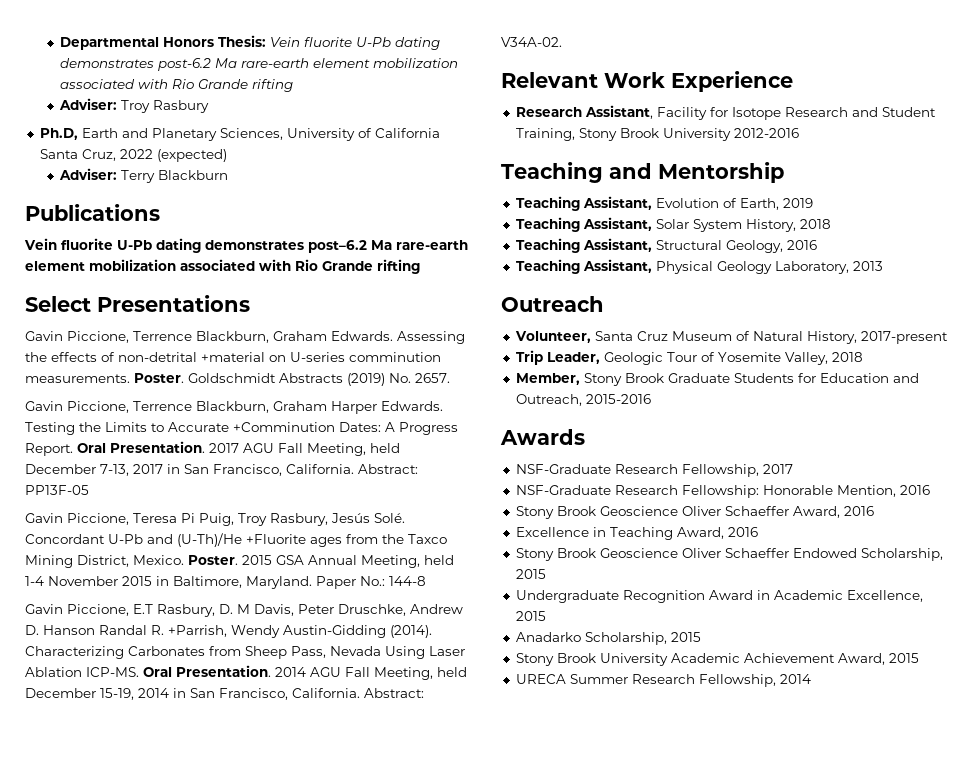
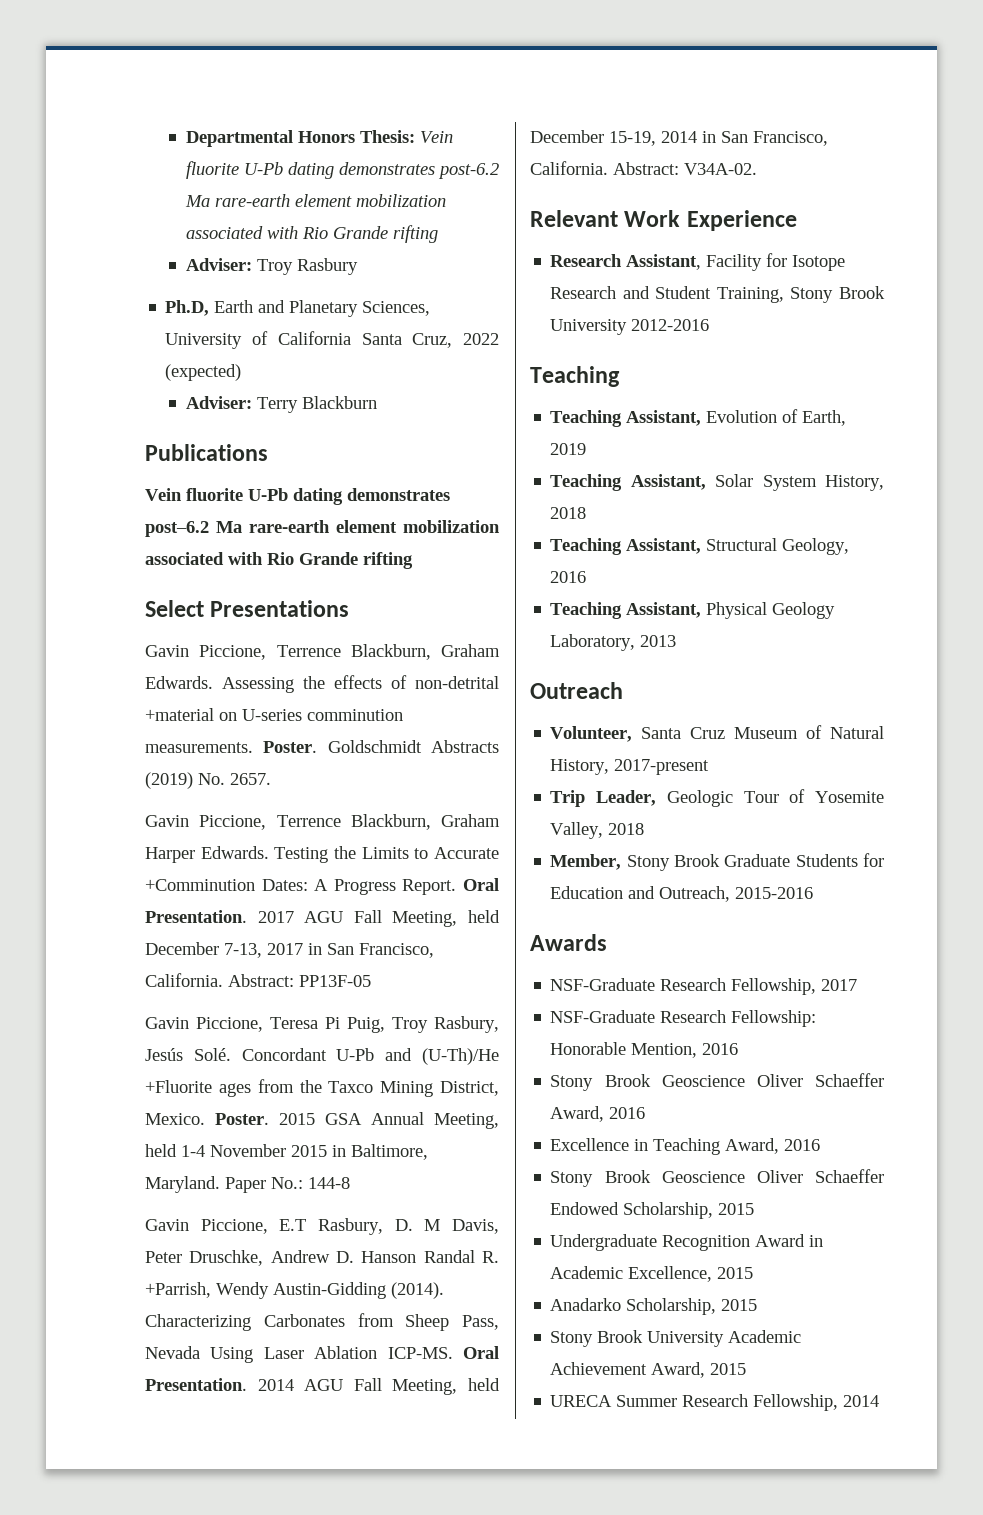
  Research Assistant, Facility for Isotope Research and Student Training, Stony Brook University 2012-2016
- Teaching and Mentorship
+ Teaching

